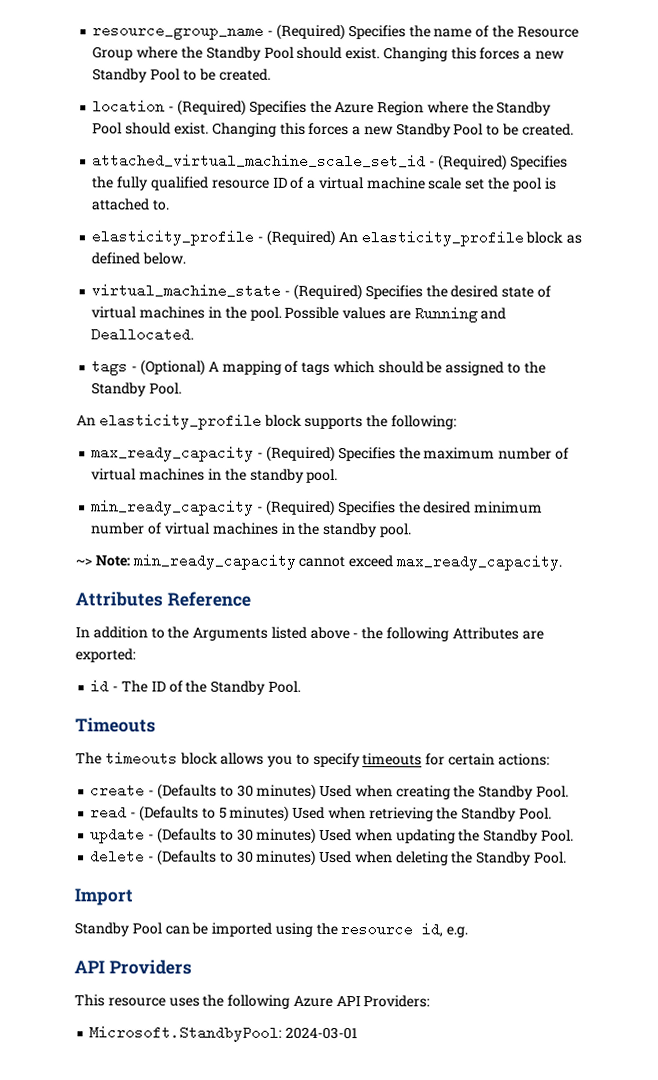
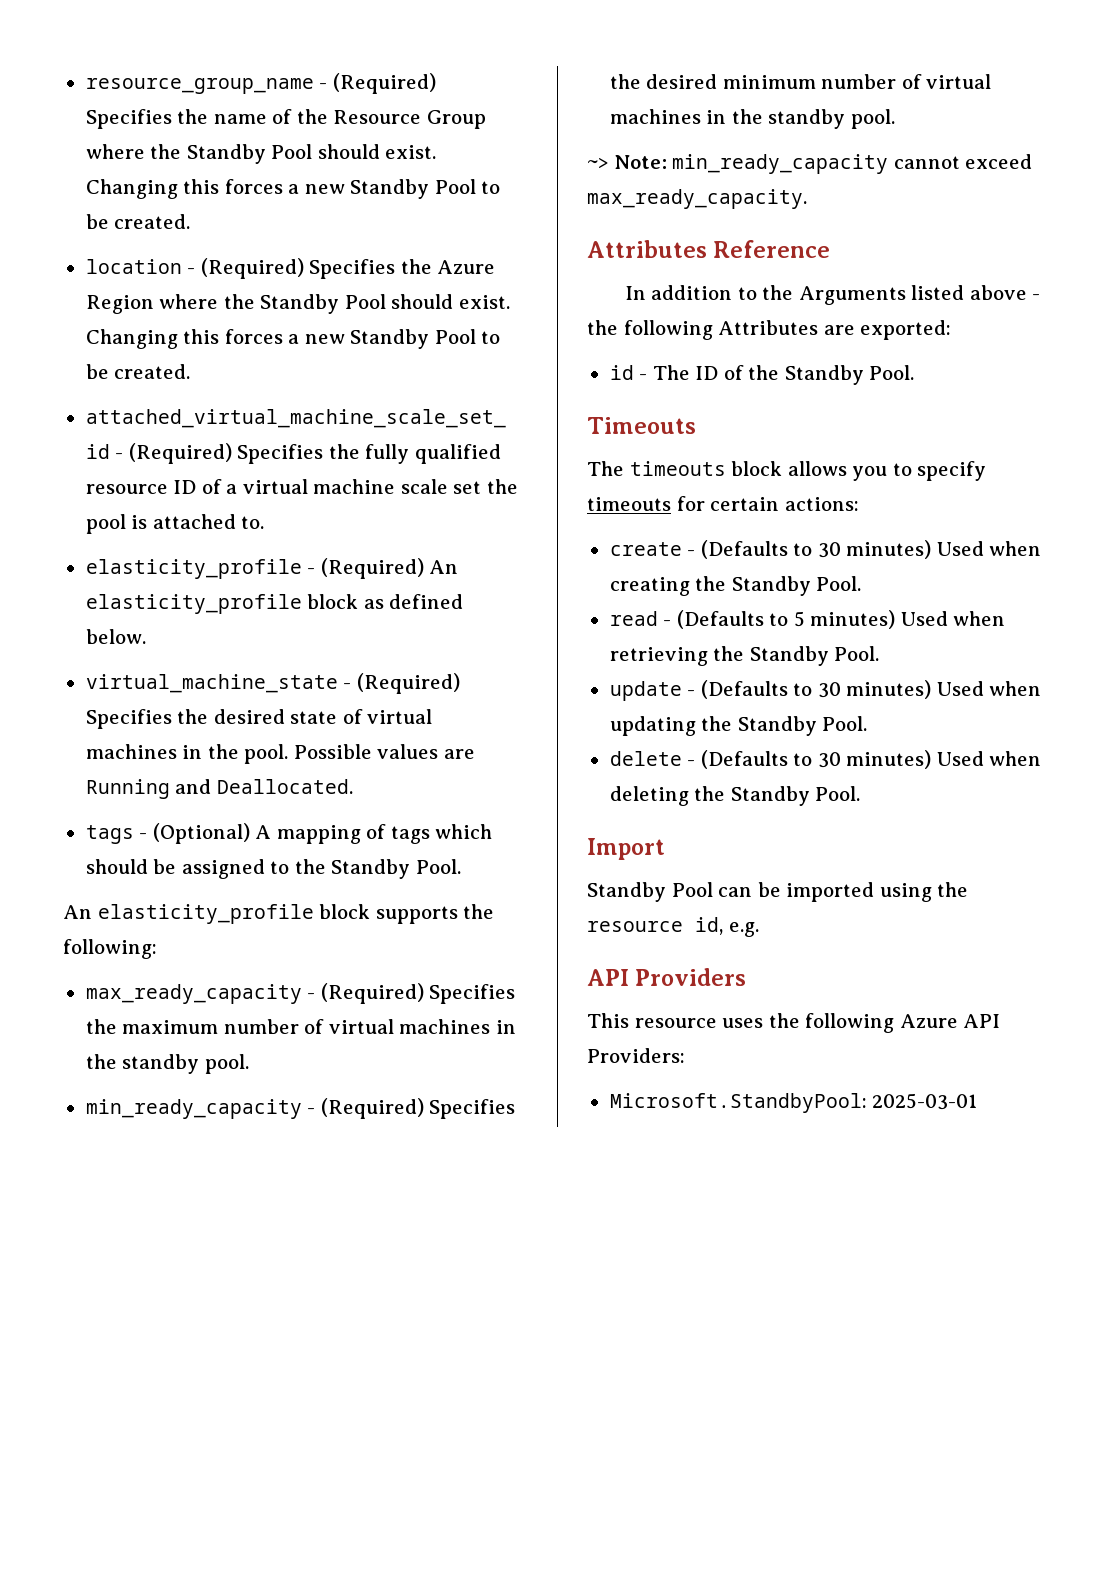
- Microsoft.StandbyPool: 2024-03-01
+ Microsoft.StandbyPool: 2025-03-01

